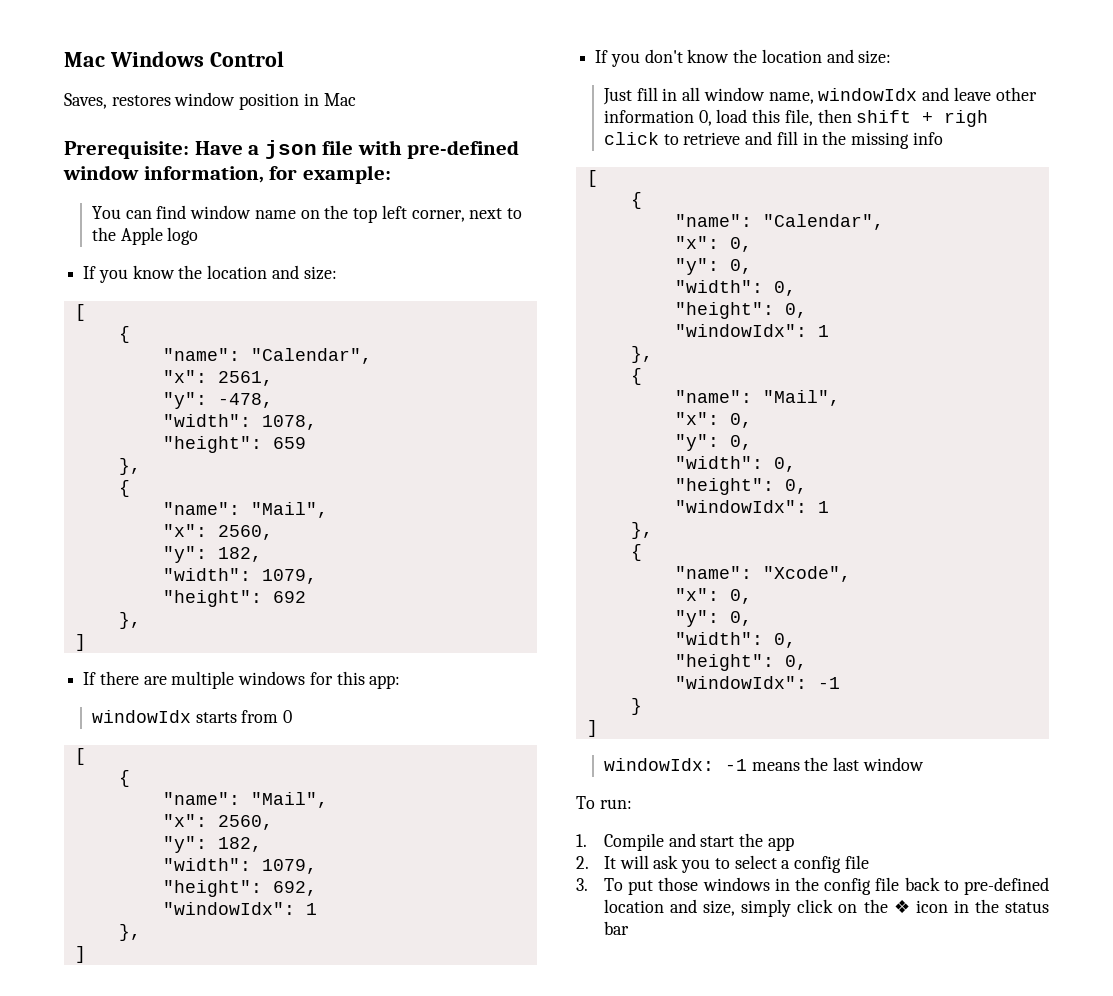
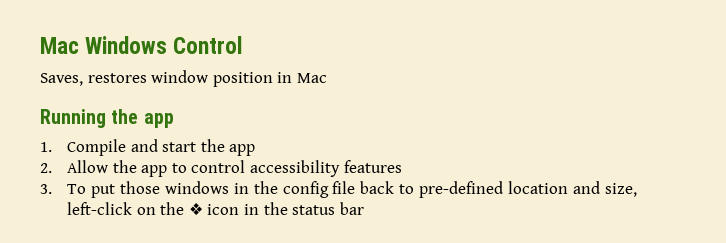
- Prerequisite: Have a json file with pre-defined window information, for example:
- You can find window name on the top left corner, next to the Apple logo
- If you know the location and size:
- [
- {
- "name": "Calendar",
- "x": 2561,
- "y": -478,
- "width": 1078,
- "height": 659
- },
- {
- "name": "Mail",
- "x": 2560,
- "y": 182,
- "width": 1079,
- "height": 692
- },
- ]
- If there are multiple windows for this app:
- windowIdx starts from 0
- [
- {
- "name": "Mail",
- "x": 2560,
- "y": 182,
- "width": 1079,
- "height": 692,
- "windowIdx": 1
- },
- ]
- If you don't know the location and size:
- Just fill in all window name, windowIdx and leave other information 0, load this file, then shift + righ click to retrieve and fill in the missing info
- [
- {
- "name": "Calendar",
- "x": 0,
- "y": 0,
- "width": 0,
- "height": 0,
- "windowIdx": 1
- },
- {
- "name": "Mail",
- "x": 0,
- "y": 0,
- "width": 0,
- "height": 0,
- "windowIdx": 1
- },
- {
- "name": "Xcode",
- "x": 0,
- "y": 0,
- "width": 0,
- "height": 0,
- "windowIdx": -1
- }
- ]
- windowIdx: -1 means the last window
- To run:
+ Running the app
- 2. It will ask you to select a config file
+ 2. Allow the app to control accessibility features
- 3. To put those windows in the config file back to pre-defined location and size, simply click on the ❖ icon in the status bar
+ 3. To put those windows in the config file back to pre-defined location and size, left-click on the ❖ icon in the status bar

